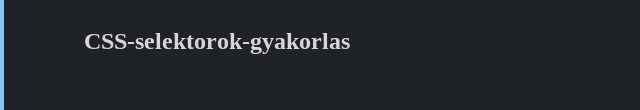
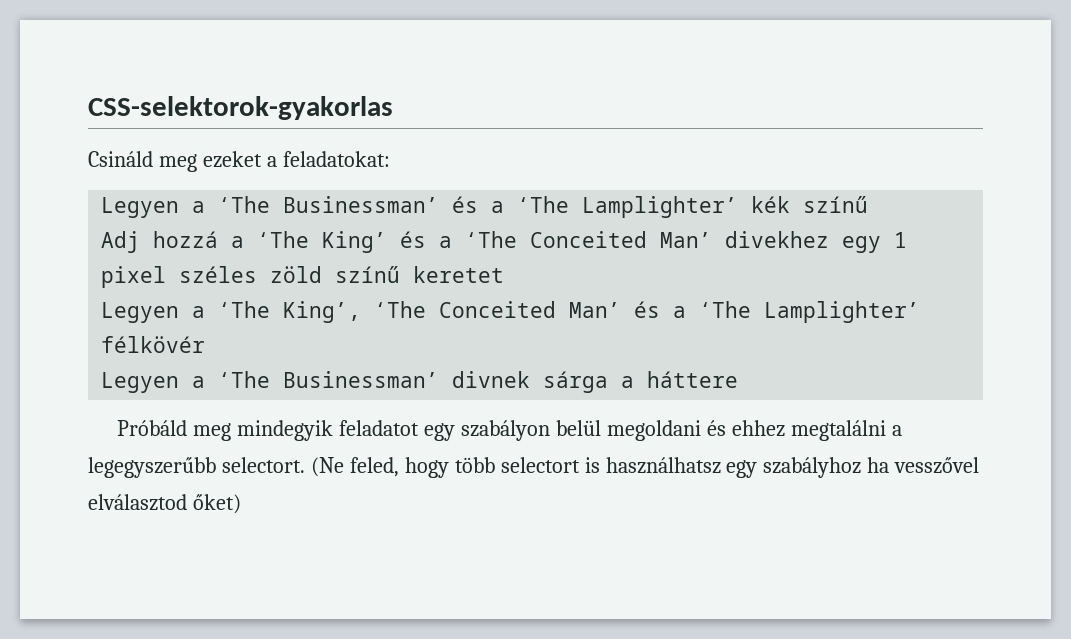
+ Csináld meg ezeket a feladatokat:
+ Legyen a ‘The Businessman’ és a ‘The Lamplighter’ kék színű
+ Adj hozzá a ‘The King’ és a ‘The Conceited Man’ divekhez egy 1 pixel széles zöld színű keretet
+ Legyen a ‘The King’, ‘The Conceited Man’ és a ‘The Lamplighter’ félkövér
+ Legyen a ‘The Businessman’ divnek sárga a háttere
+ Próbáld meg mindegyik feladatot egy szabályon belül megoldani és ehhez megtalálni a legegyszerűbb selectort. (Ne feled, hogy több selectort is használhatsz egy szabályhoz ha vesszővel elválasztod őket)

